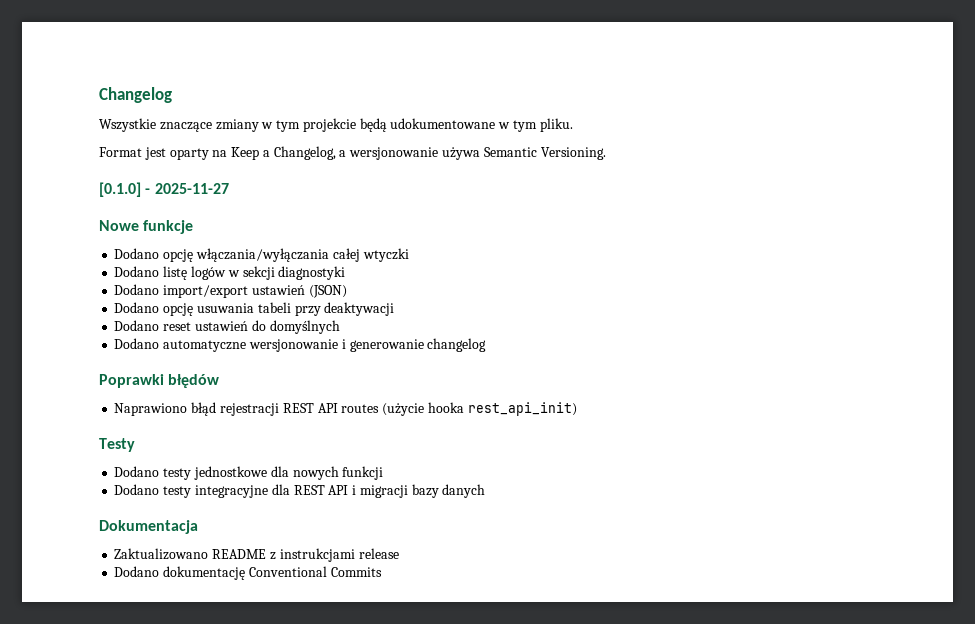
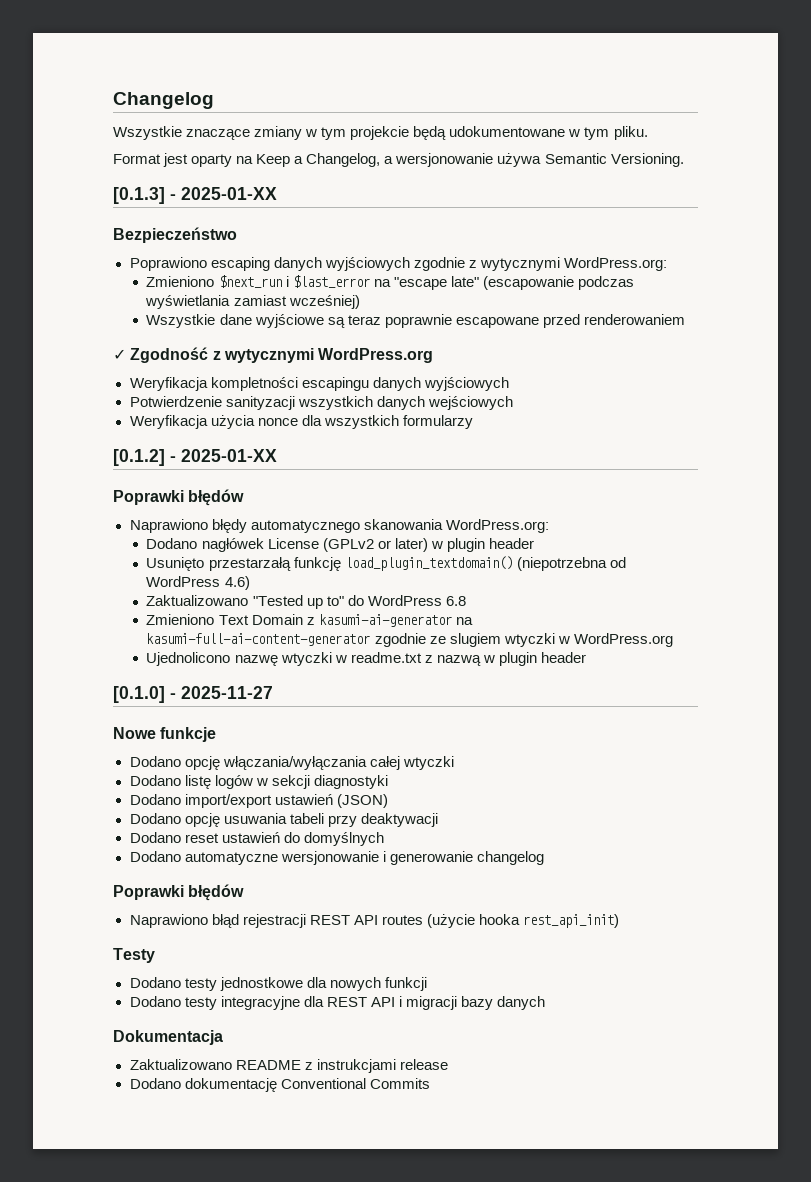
+ [0.1.3] - 2025-01-XX
+ Bezpieczeństwo
+ Poprawiono escaping danych wyjściowych zgodnie z wytycznymi WordPress.org:
+ Zmieniono $next_run i $last_error na "escape late" (escapowanie podczas wyświetlania zamiast wcześniej)
+ Wszystkie dane wyjściowe są teraz poprawnie escapowane przed renderowaniem
+ ✓ Zgodność z wytycznymi WordPress.org
+ Weryfikacja kompletności escapingu danych wyjściowych
+ Potwierdzenie sanityzacji wszystkich danych wejściowych
+ Weryfikacja użycia nonce dla wszystkich formularzy
+ [0.1.2] - 2025-01-XX
+ Poprawki błędów
+ Naprawiono błędy automatycznego skanowania WordPress.org:
+ Dodano nagłówek License (GPLv2 or later) w plugin header
+ Usunięto przestarzałą funkcję load_plugin_textdomain() (niepotrzebna od WordPress 4.6)
+ Zaktualizowano "Tested up to" do WordPress 6.8
+ Zmieniono Text Domain z kasumi-ai-generator na kasumi-full-ai-content-generator zgodnie ze slugiem wtyczki w WordPress.org
+ Ujednolicono nazwę wtyczki w readme.txt z nazwą w plugin header

